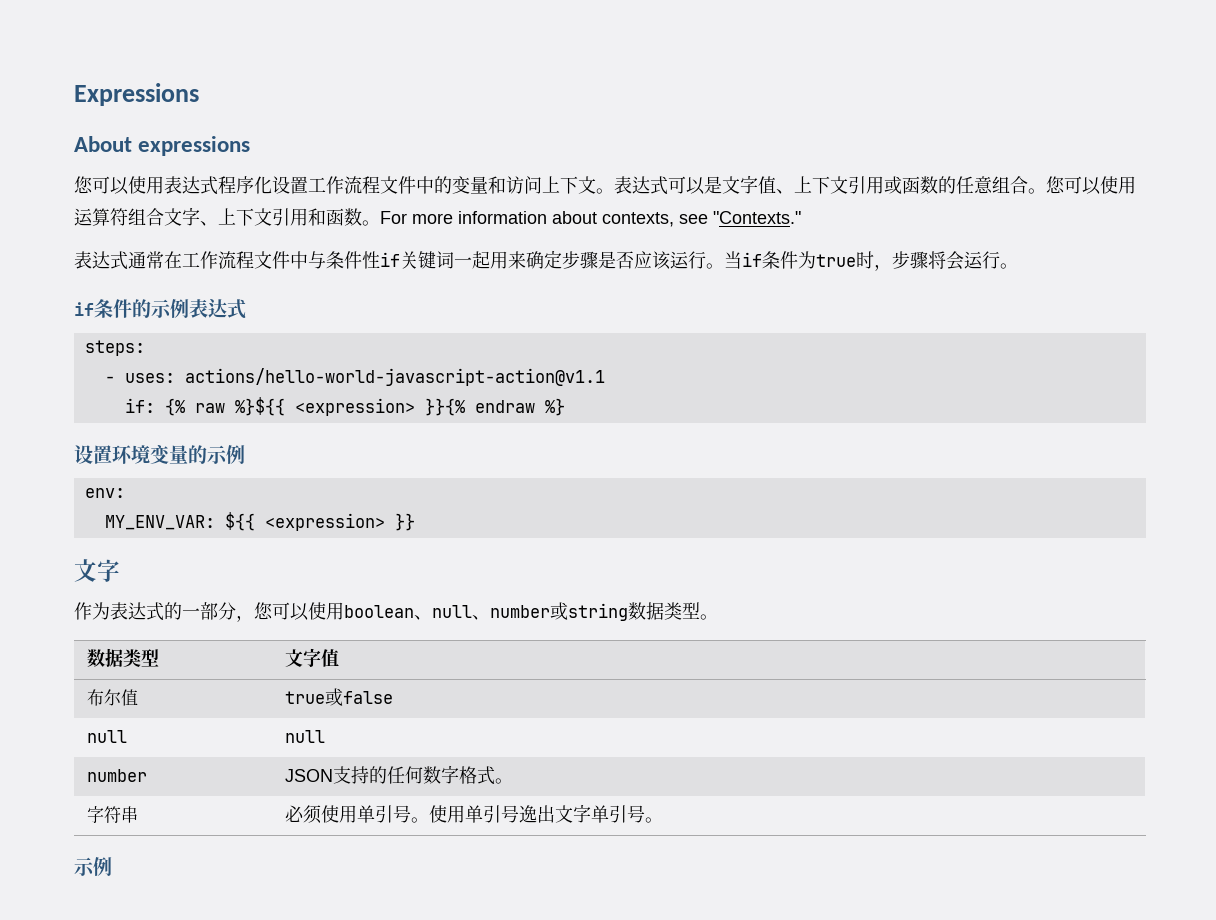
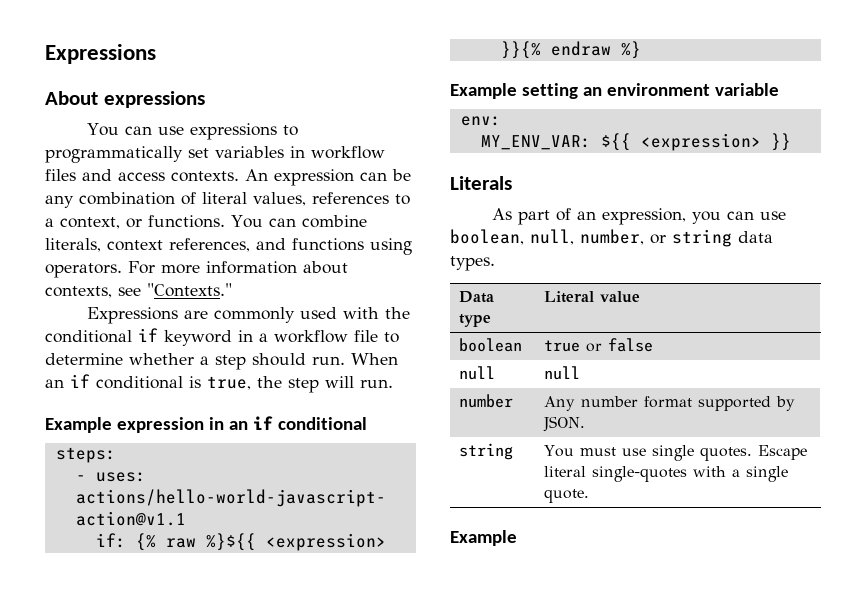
- 您可以使用表达式程序化设置工作流程文件中的变量和访问上下文。表达式可以是文字值、上下文引用或函数的任意组合。您可以使用运算符组合文字、上下文引用和函数。
+ You can use expressions to programmatically set variables in workflow files and access contexts. An expression can be any combination of literal values, references to a context, or functions. You can combine literals, context references, and functions using operators.
- 表达式通常在工作流程文件中与条件性if关键词一起用来确定步骤是否应该运行。当if条件为true时，步骤将会运行。
- if条件的示例表达式
+ Expressions are commonly used with the conditional if keyword in a workflow file to determine whether a step should run. When an if conditional is true, the step will run.
+ Example expression in an if conditional
- 设置环境变量的示例
+ Example setting an environment variable
  MY_ENV_VAR: ${{ <expression> }}
- 文字
- 作为表达式的一部分，您可以使用boolean、null、number或string数据类型。
- 数据类型 | 文字值
- 布尔值 | true或false
+ Literals
+ As part of an expression, you can use boolean, null, number, or string data types.
+ Data type | Literal value
+ boolean | true or false
- number | JSON支持的任何数字格式。
- 字符串 | 必须使用单引号。使用单引号逸出文字单引号。
- 示例
+ number | Any number format supported by JSON.
+ string | You must use single quotes. Escape literal single-quotes with a single quote.
+ Example

